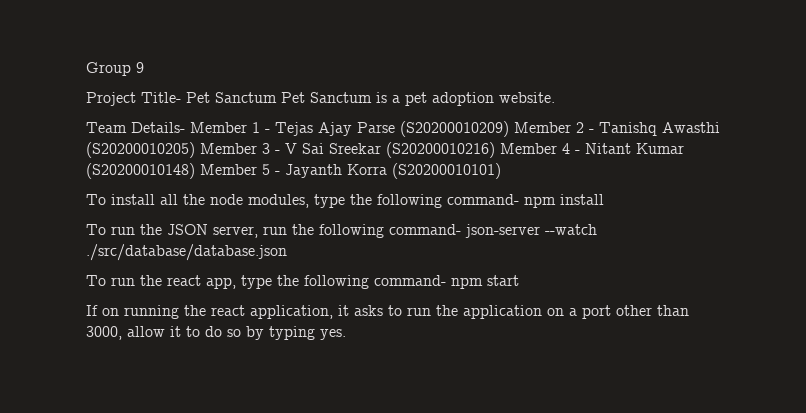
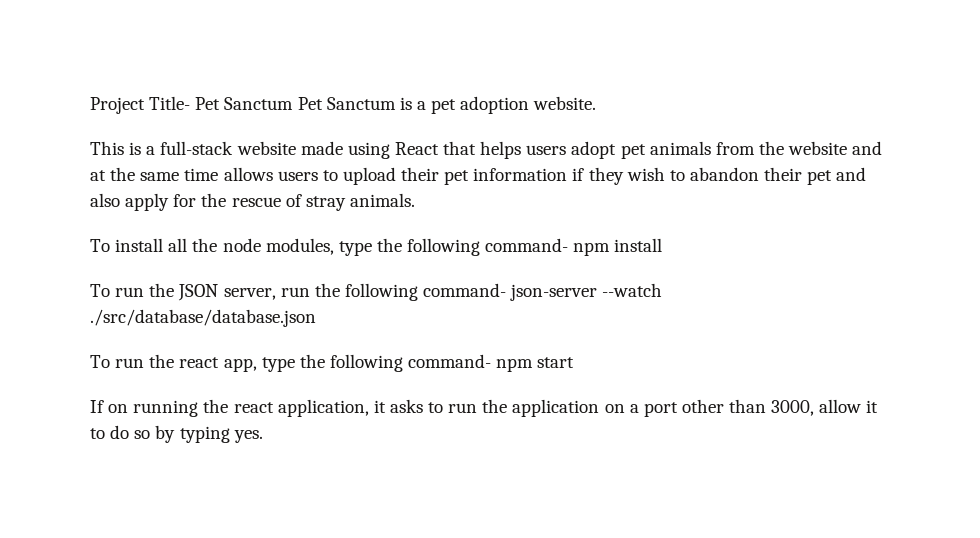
- Group 9
- Team Details- Member 1 - Tejas Ajay Parse (S20200010209) Member 2 - Tanishq Awasthi (S20200010205) Member 3 - V Sai Sreekar (S20200010216) Member 4 - Nitant Kumar (S20200010148) Member 5 - Jayanth Korra (S20200010101)
+ This is a full-stack website made using React that helps users adopt pet animals from the website and at the same time allows users to upload their pet information if they wish to abandon their pet and also apply for the rescue of stray animals.

